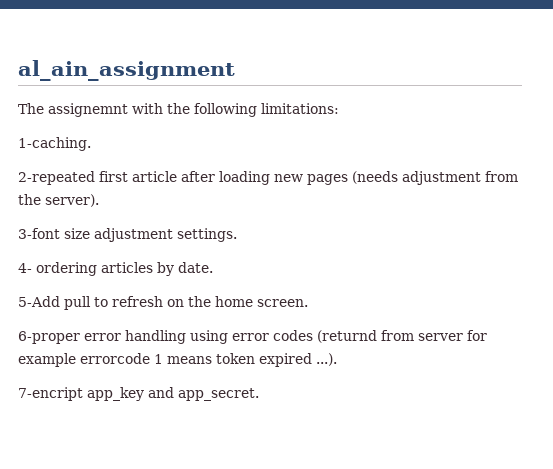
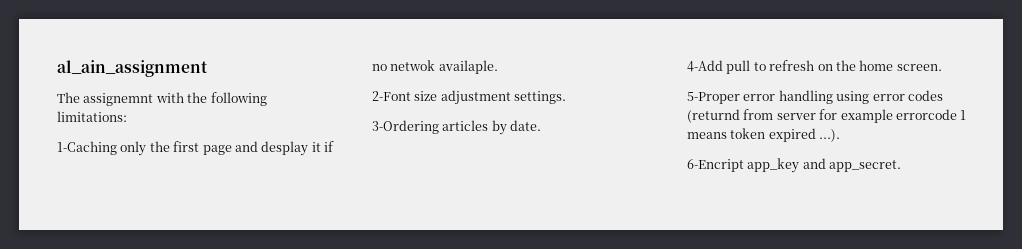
- 1-caching.
- 2-repeated first article after loading new pages (needs adjustment from the server).
- 3-font size adjustment settings.
+ 1-Caching only the first page and desplay it if no netwok availaple.
+ 2-Font size adjustment settings.
- 4- ordering articles by date.
+ 3-Ordering articles by date.
- 5-Add pull to refresh on the home screen.
+ 4-Add pull to refresh on the home screen.
- 6-proper error handling using error codes (returnd from server for example errorcode 1 means token expired ...).
+ 5-Proper error handling using error codes (returnd from server for example errorcode 1 means token expired ...).
- 7-encript app_key and app_secret.
+ 6-Encript app_key and app_secret.

